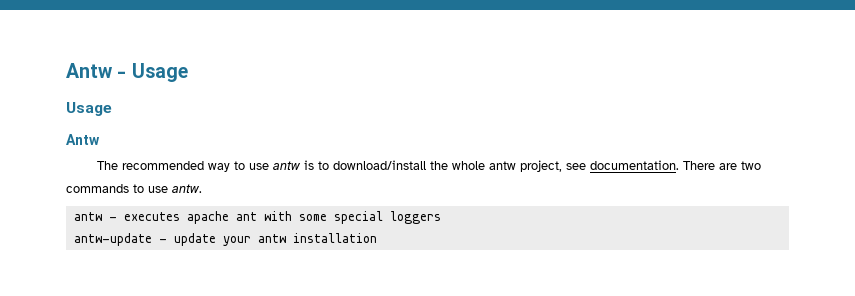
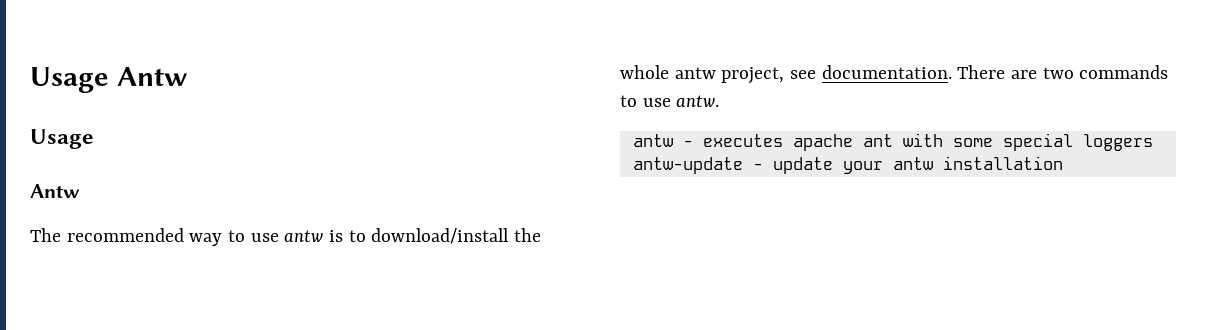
- Antw - Usage
+ Usage Antw

